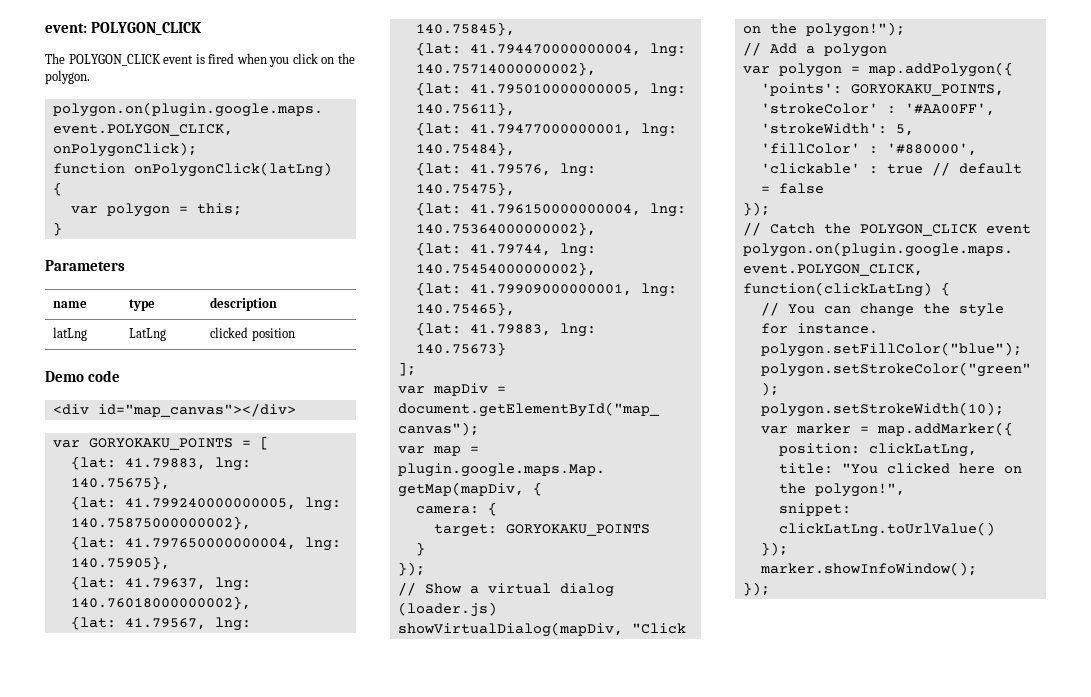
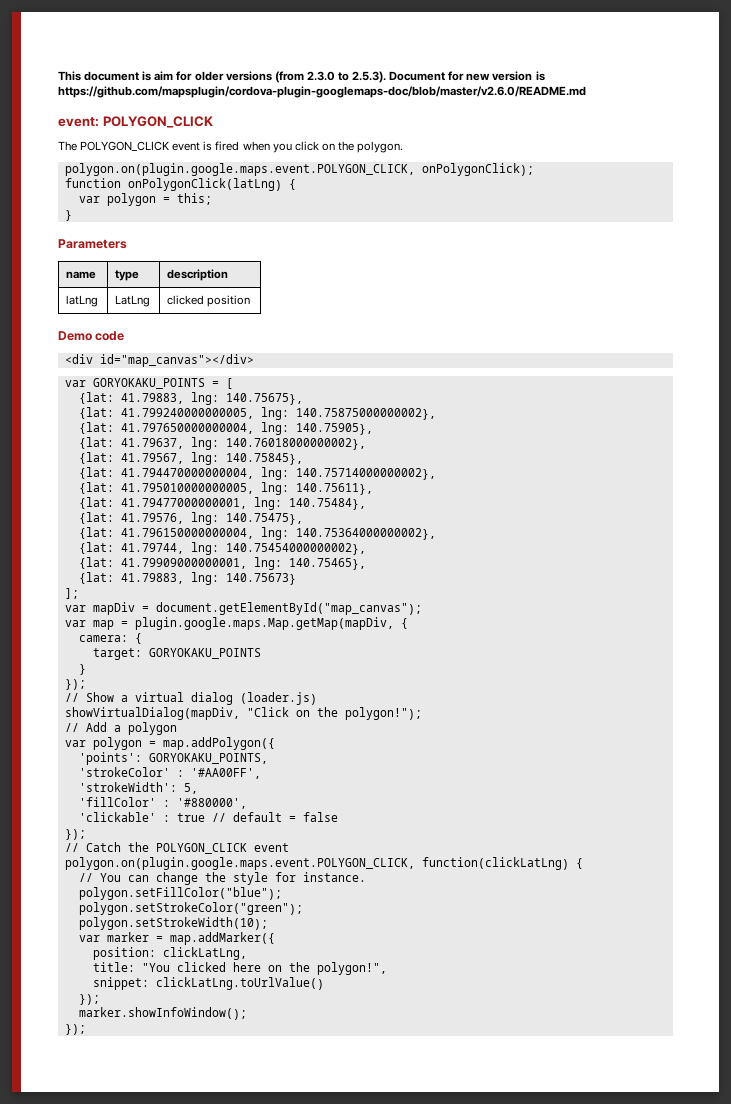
+ This document is aim for older versions (from 2.3.0 to 2.5.3). Document for new version is https://github.com/mapsplugin/cordova-plugin-googlemaps-doc/blob/master/v2.6.0/README.md

